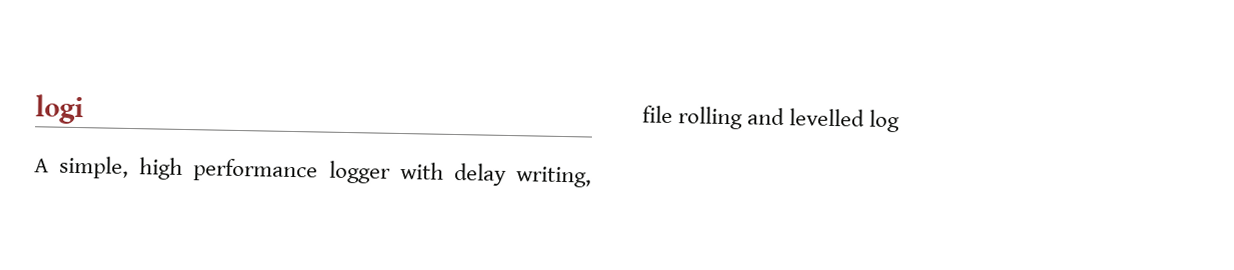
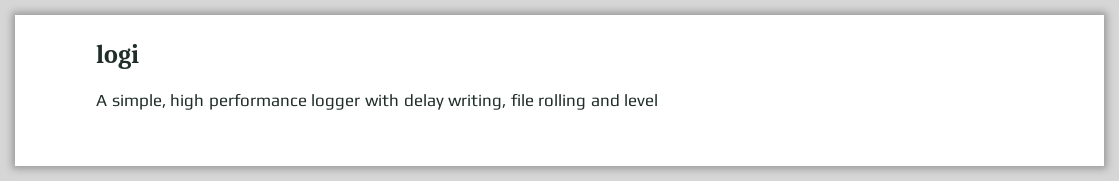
- A simple, high performance logger with delay writing, file rolling and levelled log
+ A simple, high performance logger with delay writing, file rolling and level

